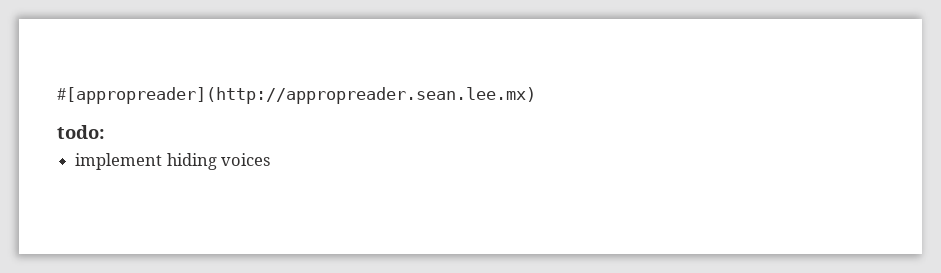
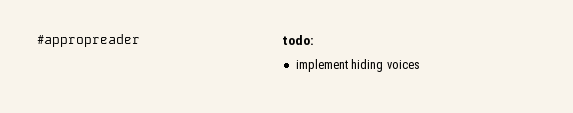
- #[appropreader](http://appropreader.sean.lee.mx)
+ #appropreader

